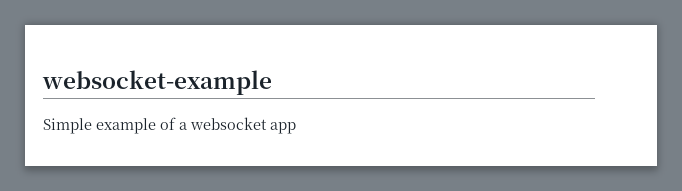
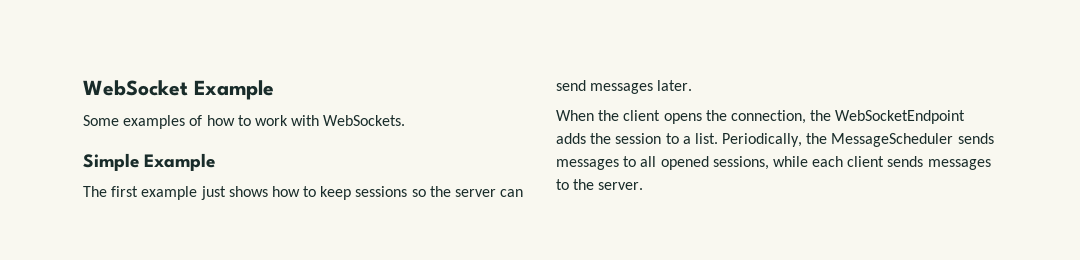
- websocket-example
- Simple example of a websocket app
+ WebSocket Example
+ Some examples of how to work with WebSockets.
+ Simple Example
+ The first example just shows how to keep sessions so the server can send messages later.
+ When the client opens the connection, the WebSocketEndpoint adds the session to a list. Periodically, the MessageScheduler sends messages to all opened sessions, while each client sends messages to the server.

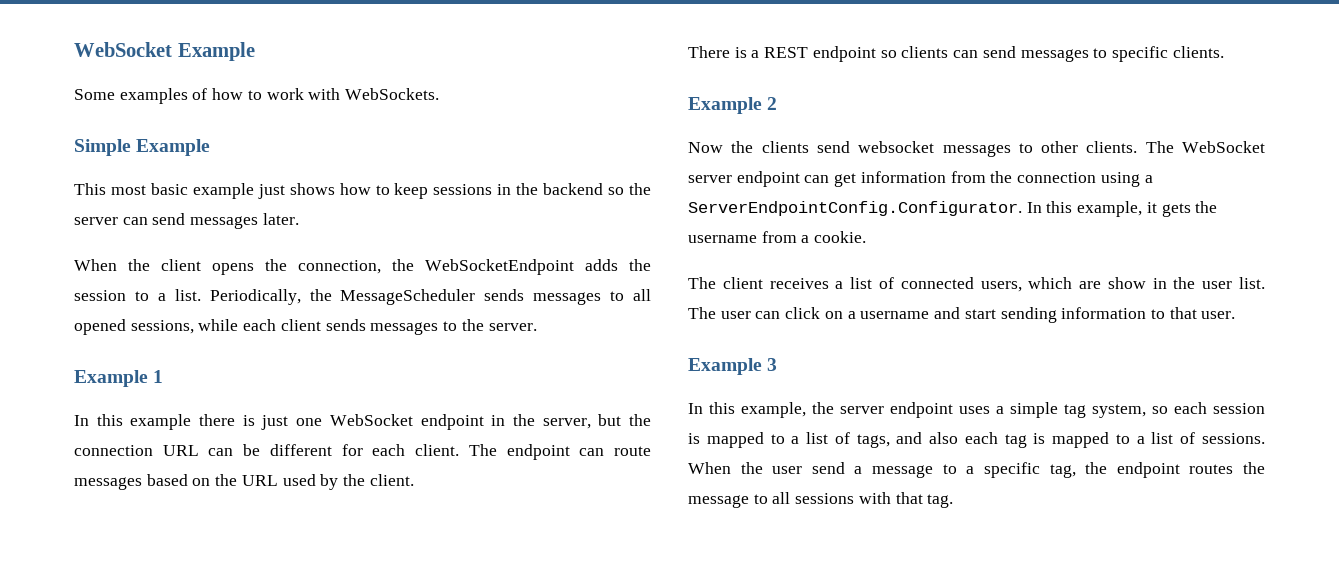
- The first example just shows how to keep sessions so the server can send messages later.
+ This most basic example just shows how to keep sessions in the backend so the server can send messages later.
+ Example 1
+ In this example there is just one WebSocket endpoint in the server, but the connection URL can be different for each client. The endpoint can route messages based on the URL used by the client.
+ There is a REST endpoint so clients can send messages to specific clients.
+ Example 2
+ Now the clients send websocket messages to other clients. The WebSocket server endpoint can get information from the connection using a ServerEndpointConfig.Configurator. In this example, it gets the username from a cookie.
+ The client receives a list of connected users, which are show in the user list. The user can click on a username and start sending information to that user.
+ Example 3
+ In this example, the server endpoint uses a simple tag system, so each session is mapped to a list of tags, and also each tag is mapped to a list of sessions. When the user send a message to a specific tag, the endpoint routes the message to all sessions with that tag.

